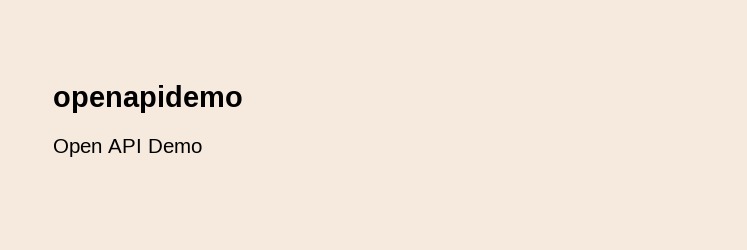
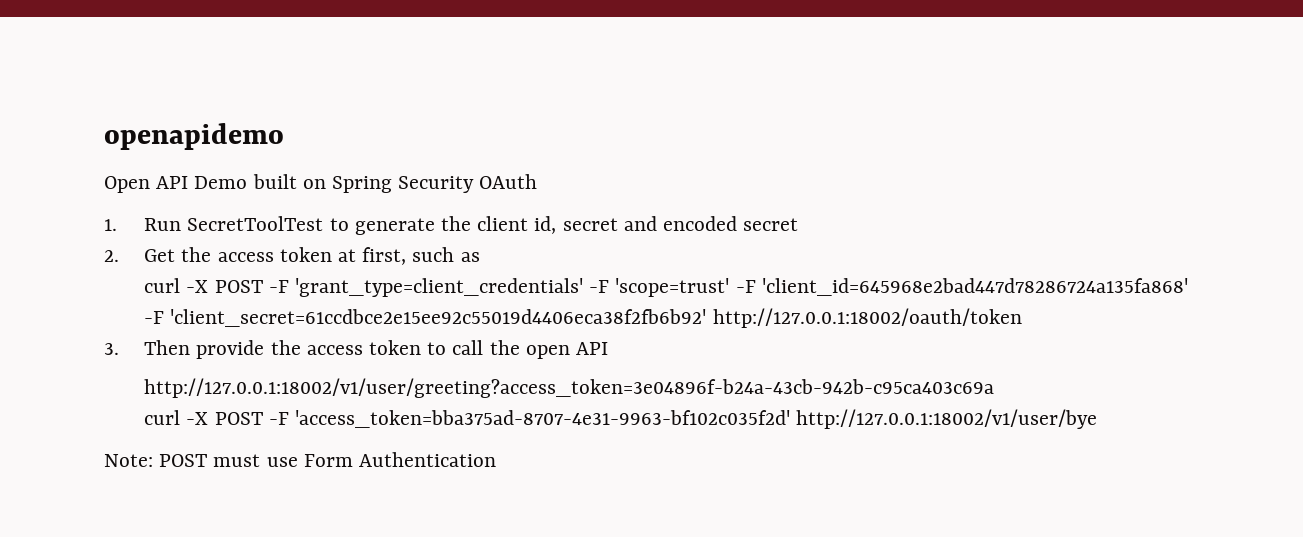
- Open API Demo
+ Open API Demo built on Spring Security OAuth
+ 1. Run SecretToolTest to generate the client id, secret and encoded secret
+ 2. Get the access token at first, such as
+ curl -X POST -F 'grant_type=client_credentials' -F 'scope=trust' -F 'client_id=645968e2bad447d78286724a135fa868' -F 'client_secret=61ccdbce2e15ee92c55019d4406eca38f2fb6b92' http://127.0.0.1:18002/oauth/token
+ 3. Then provide the access token to call the open API
+ http://127.0.0.1:18002/v1/user/greeting?access_token=3e04896f-b24a-43cb-942b-c95ca403c69a
+ curl -X POST -F 'access_token=bba375ad-8707-4e31-9963-bf102c035f2d' http://127.0.0.1:18002/v1/user/bye
+ Note: POST must use Form Authentication

